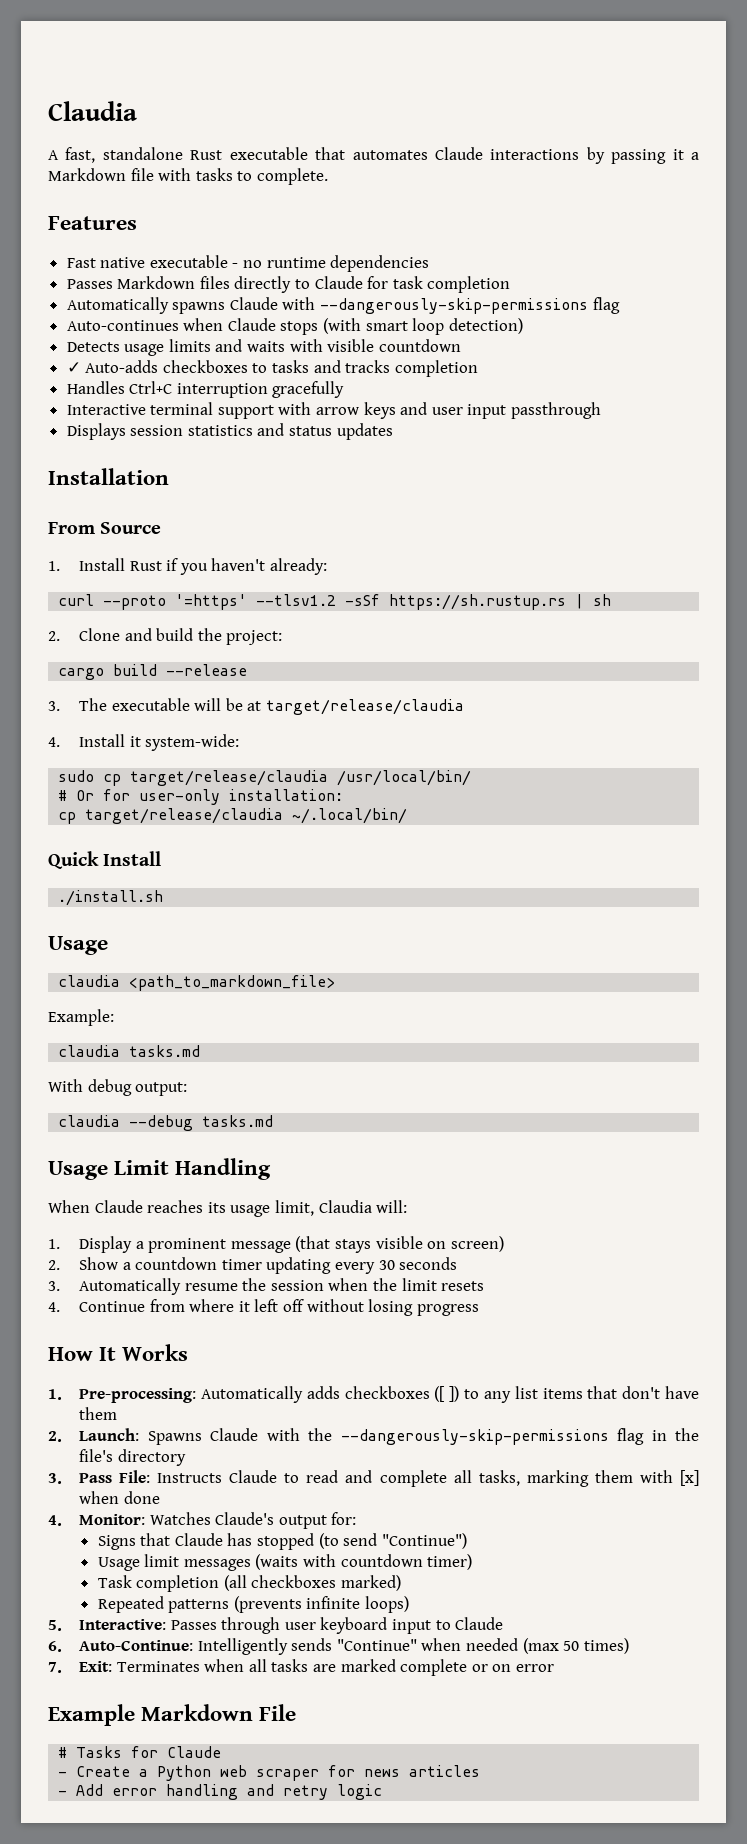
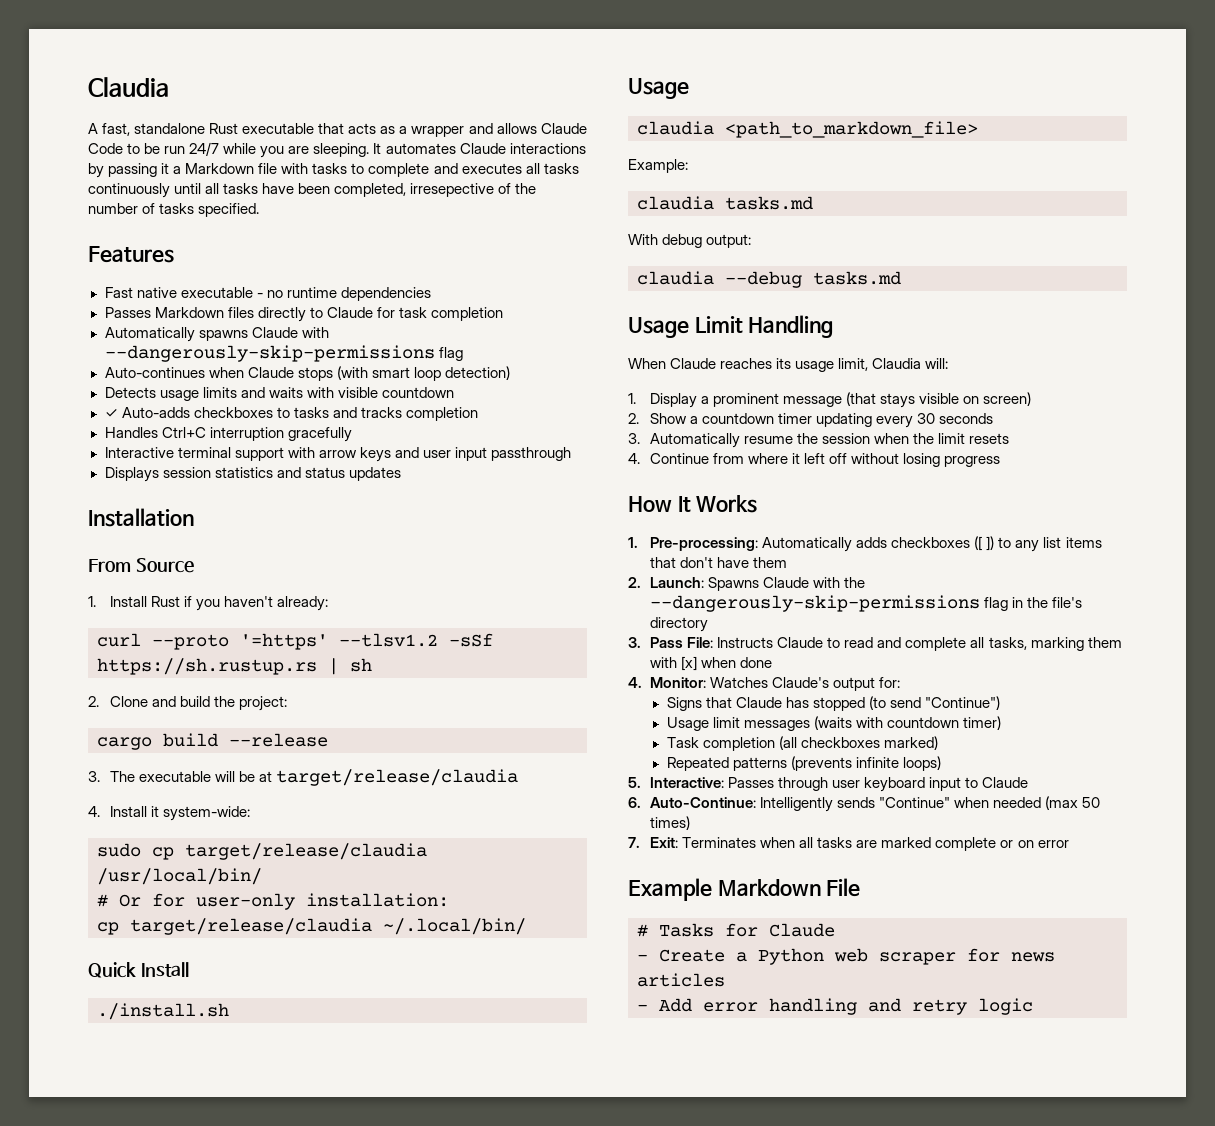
- A fast, standalone Rust executable that automates Claude interactions by passing it a Markdown file with tasks to complete.
+ A fast, standalone Rust executable that acts as a wrapper and allows Claude Code to be run 24/7 while you are sleeping. It automates Claude interactions by passing it a Markdown file with tasks to complete and executes all tasks continuously until all tasks have been completed, irresepective of the number of tasks specified.

